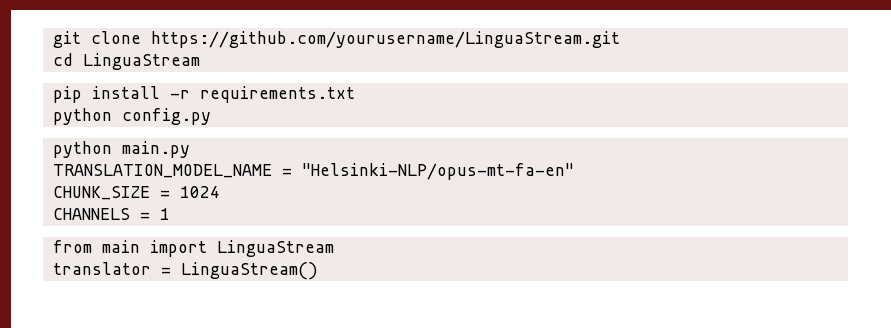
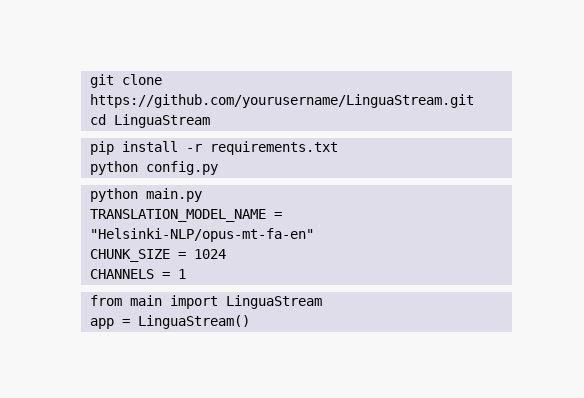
- translator = LinguaStream()
+ app = LinguaStream()

